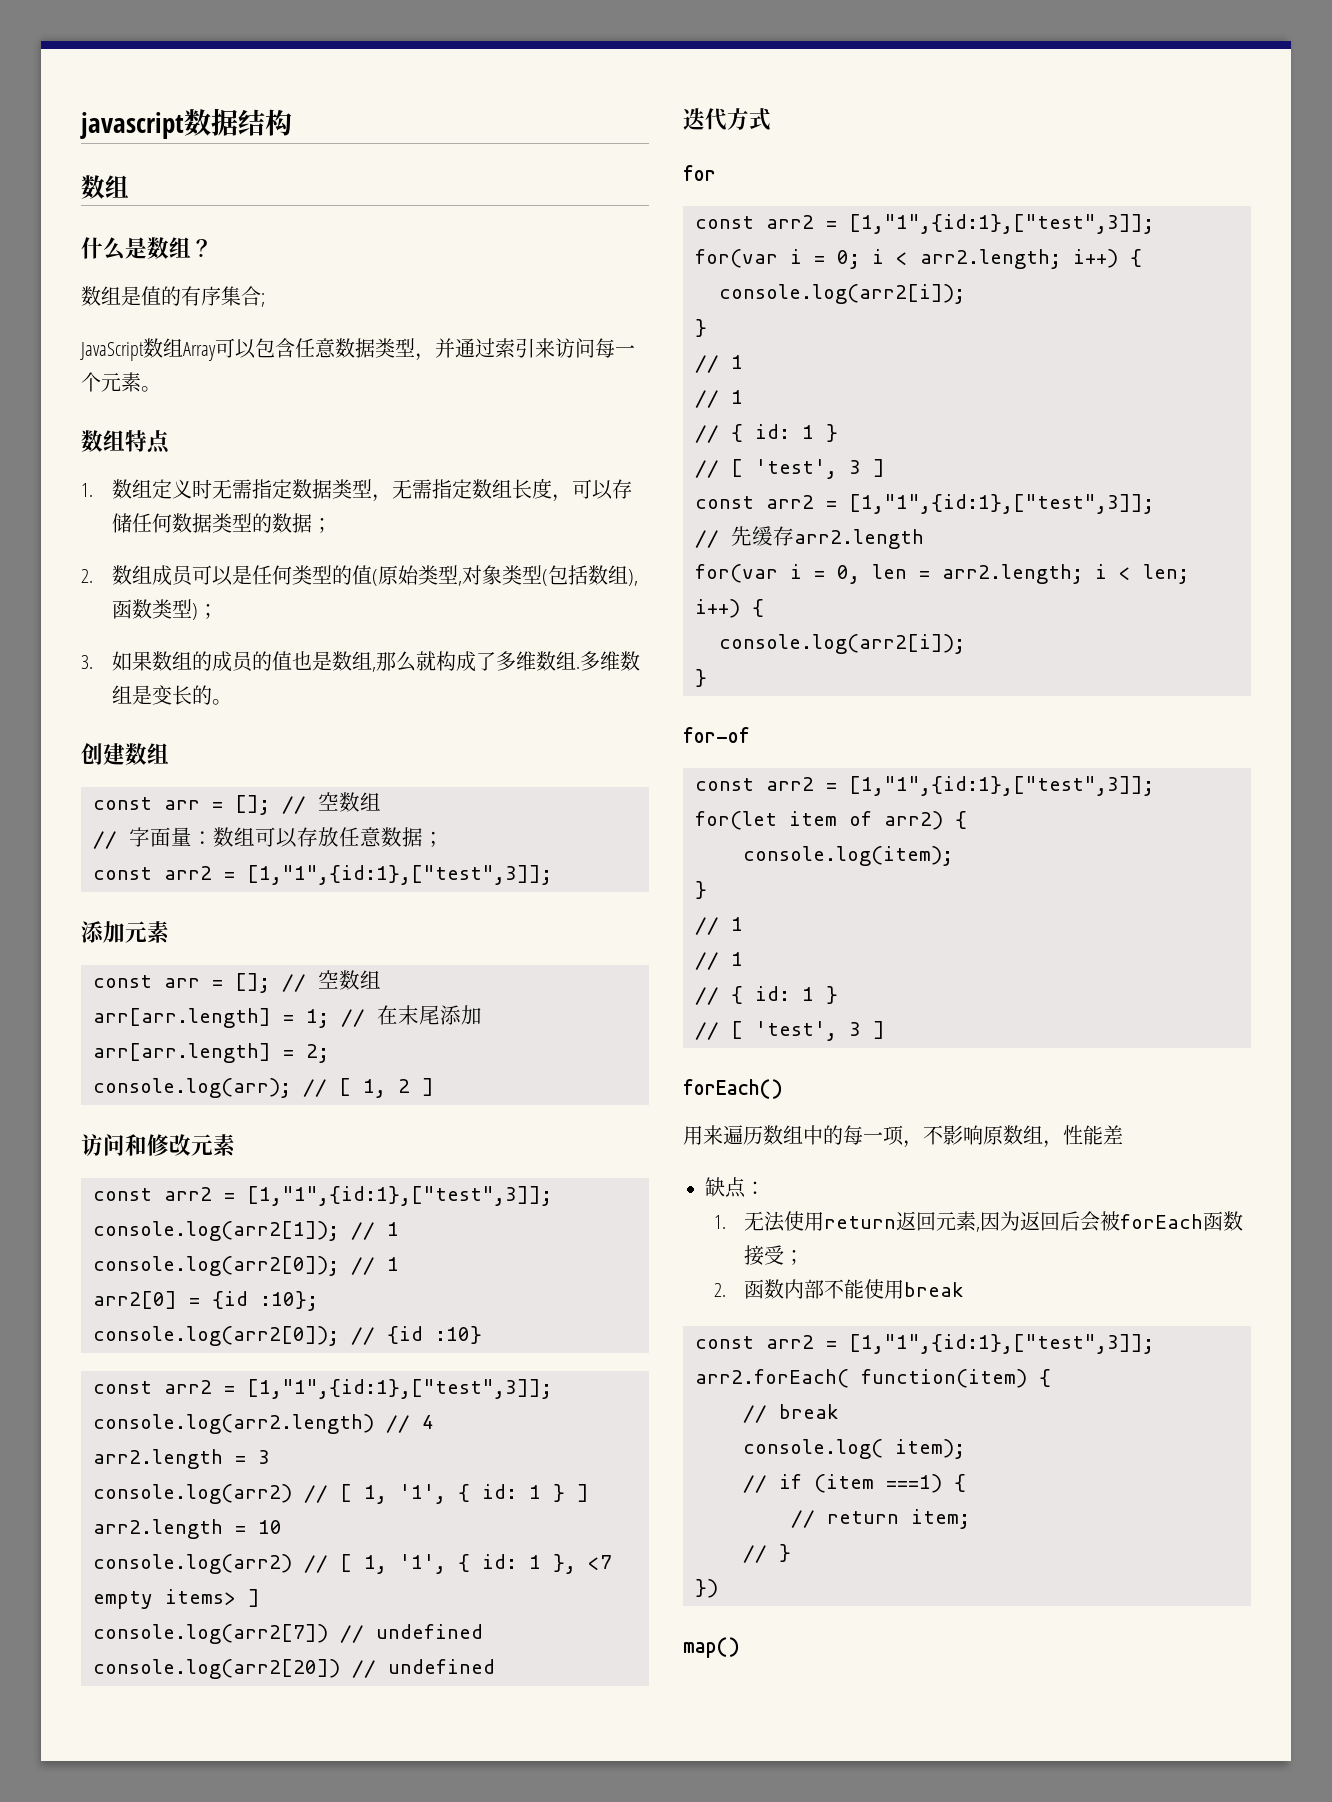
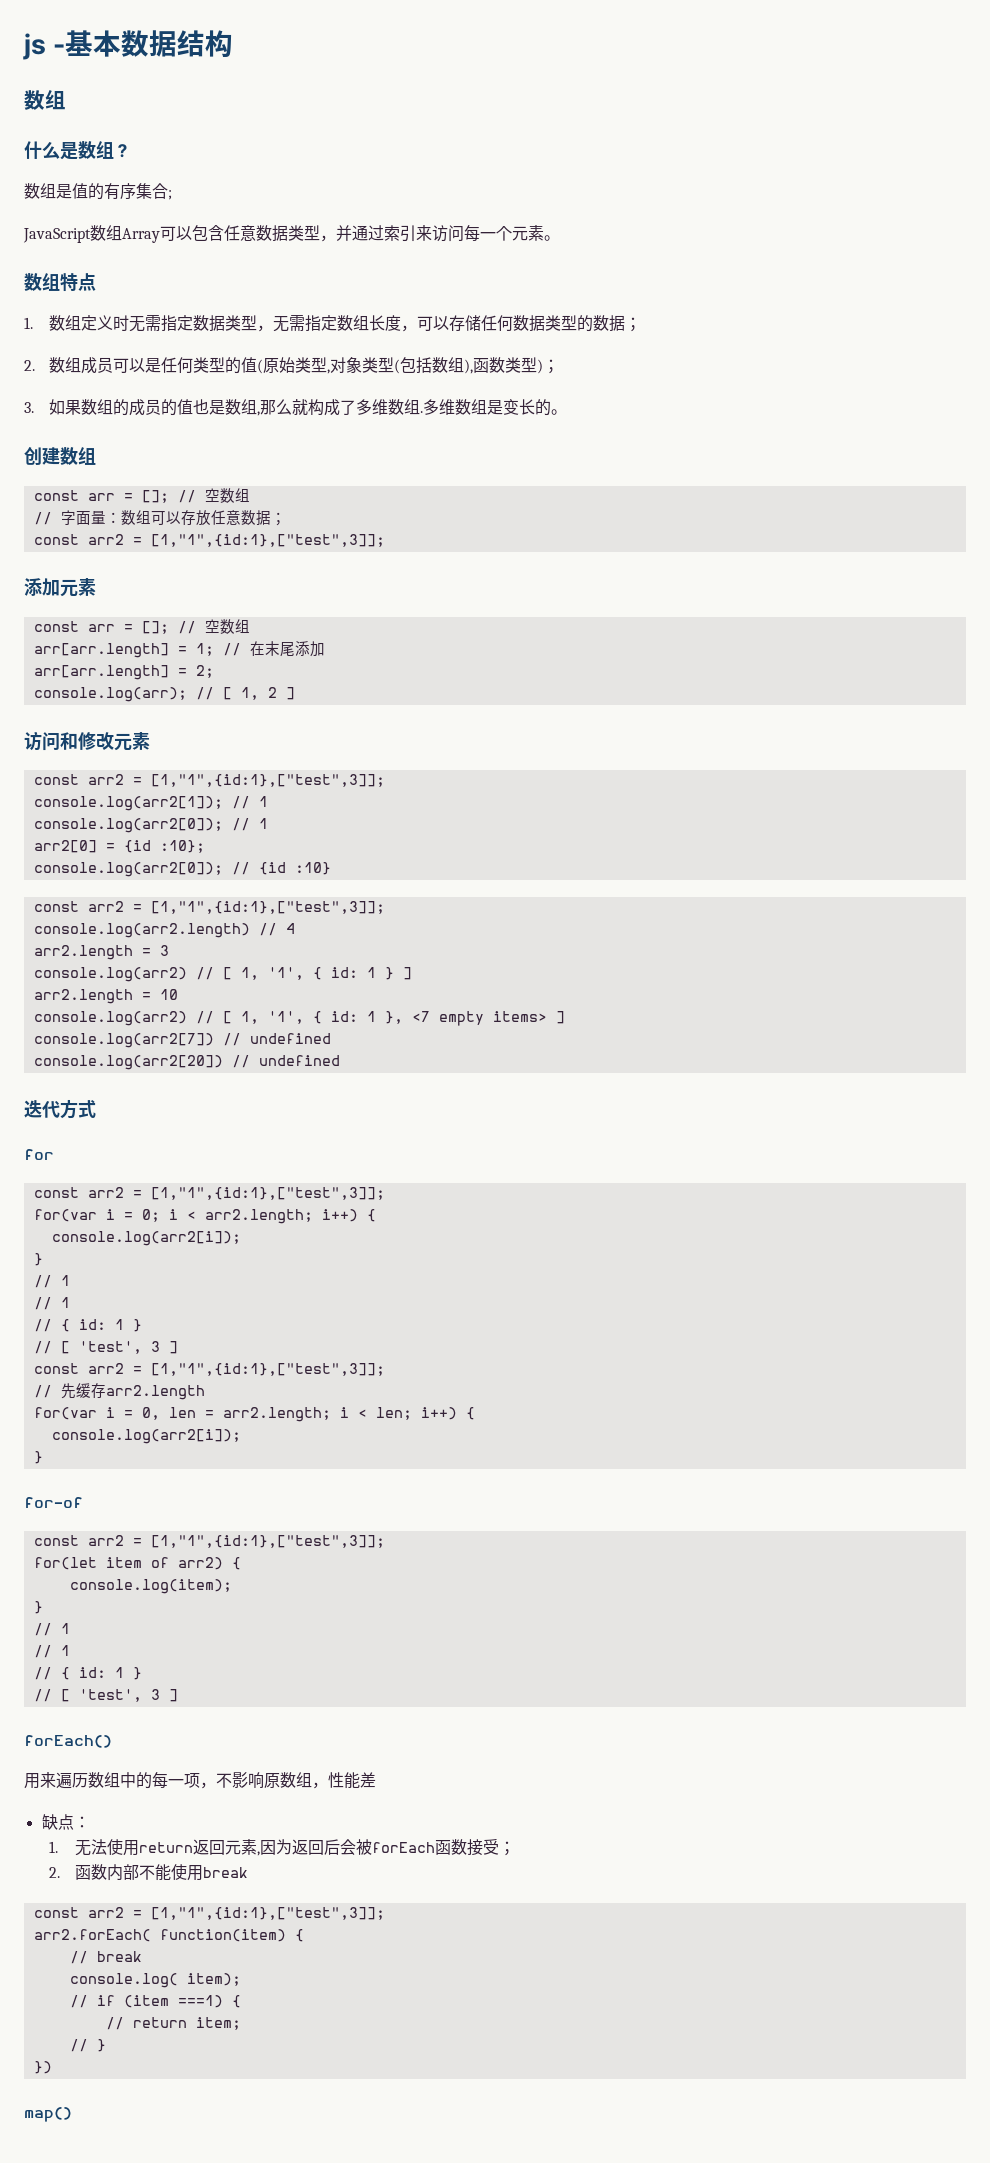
- javascript数据结构
+ js -基本数据结构

